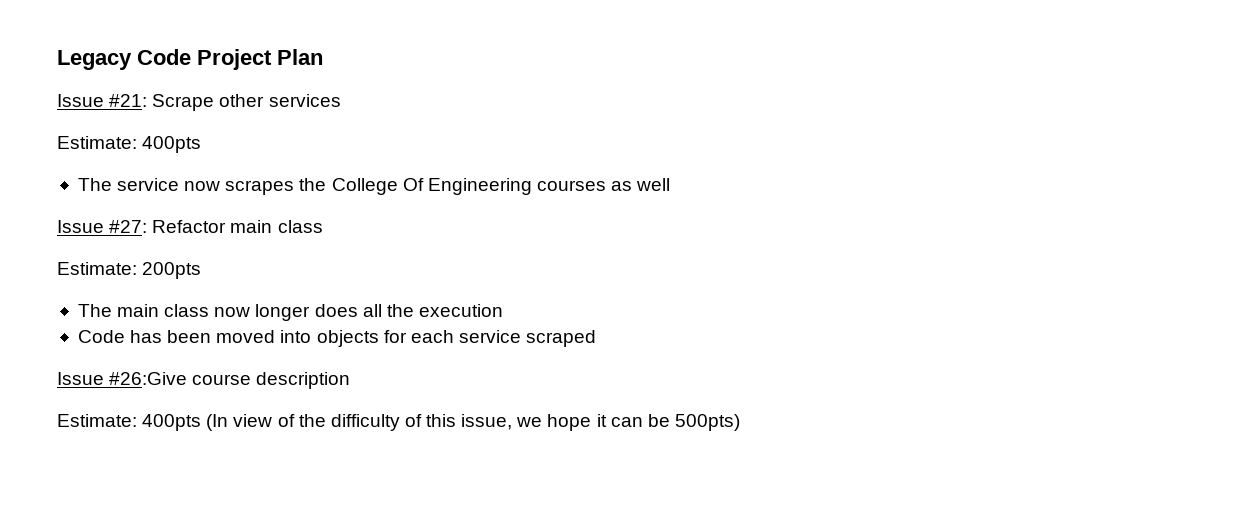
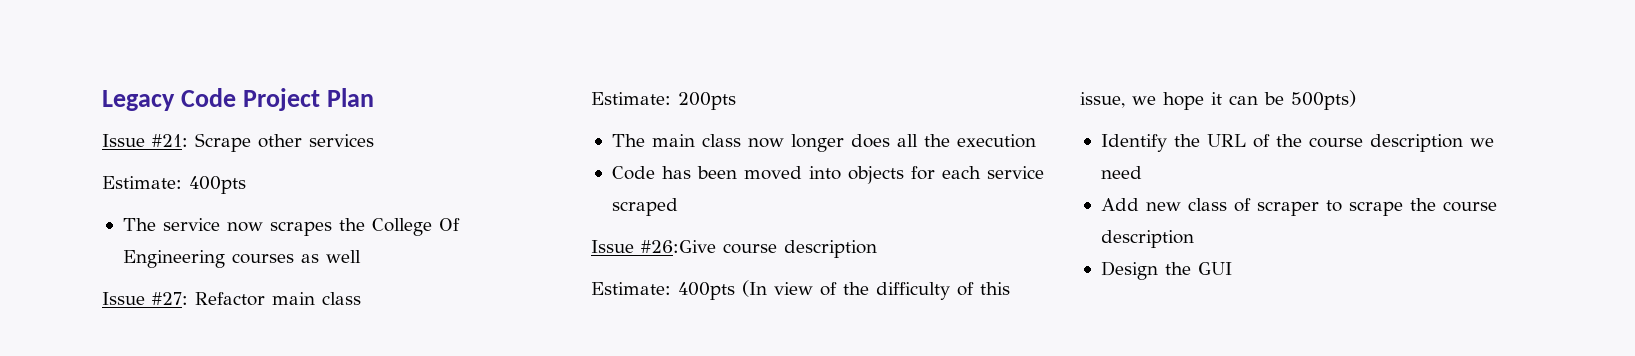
+ Identify the URL of the course description we need
+ Add new class of scraper to scrape the course description
+ Design the GUI

